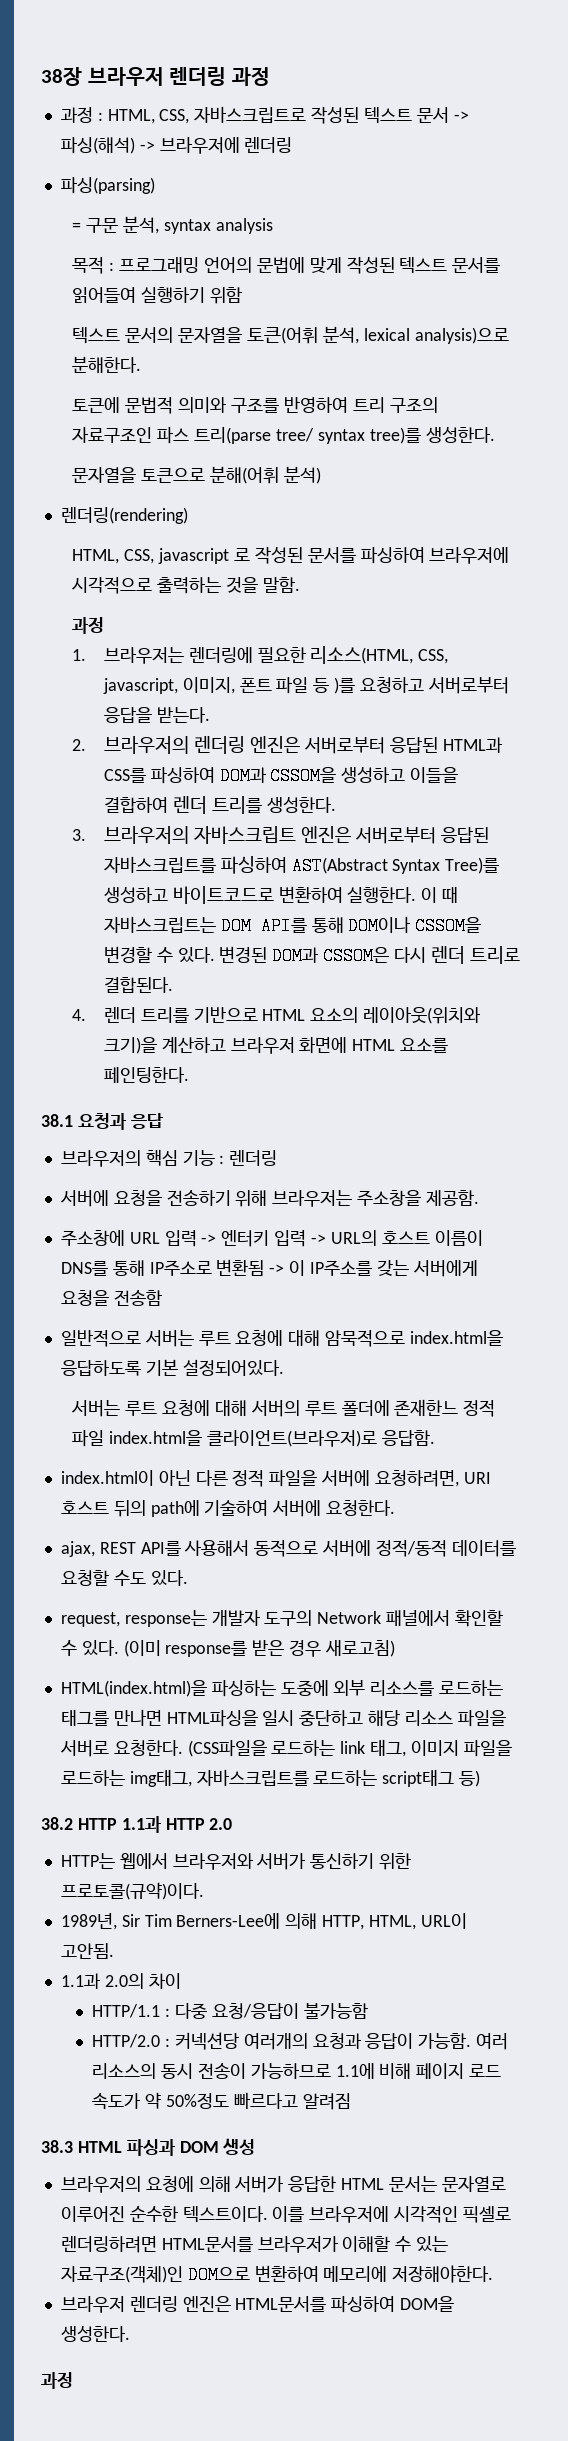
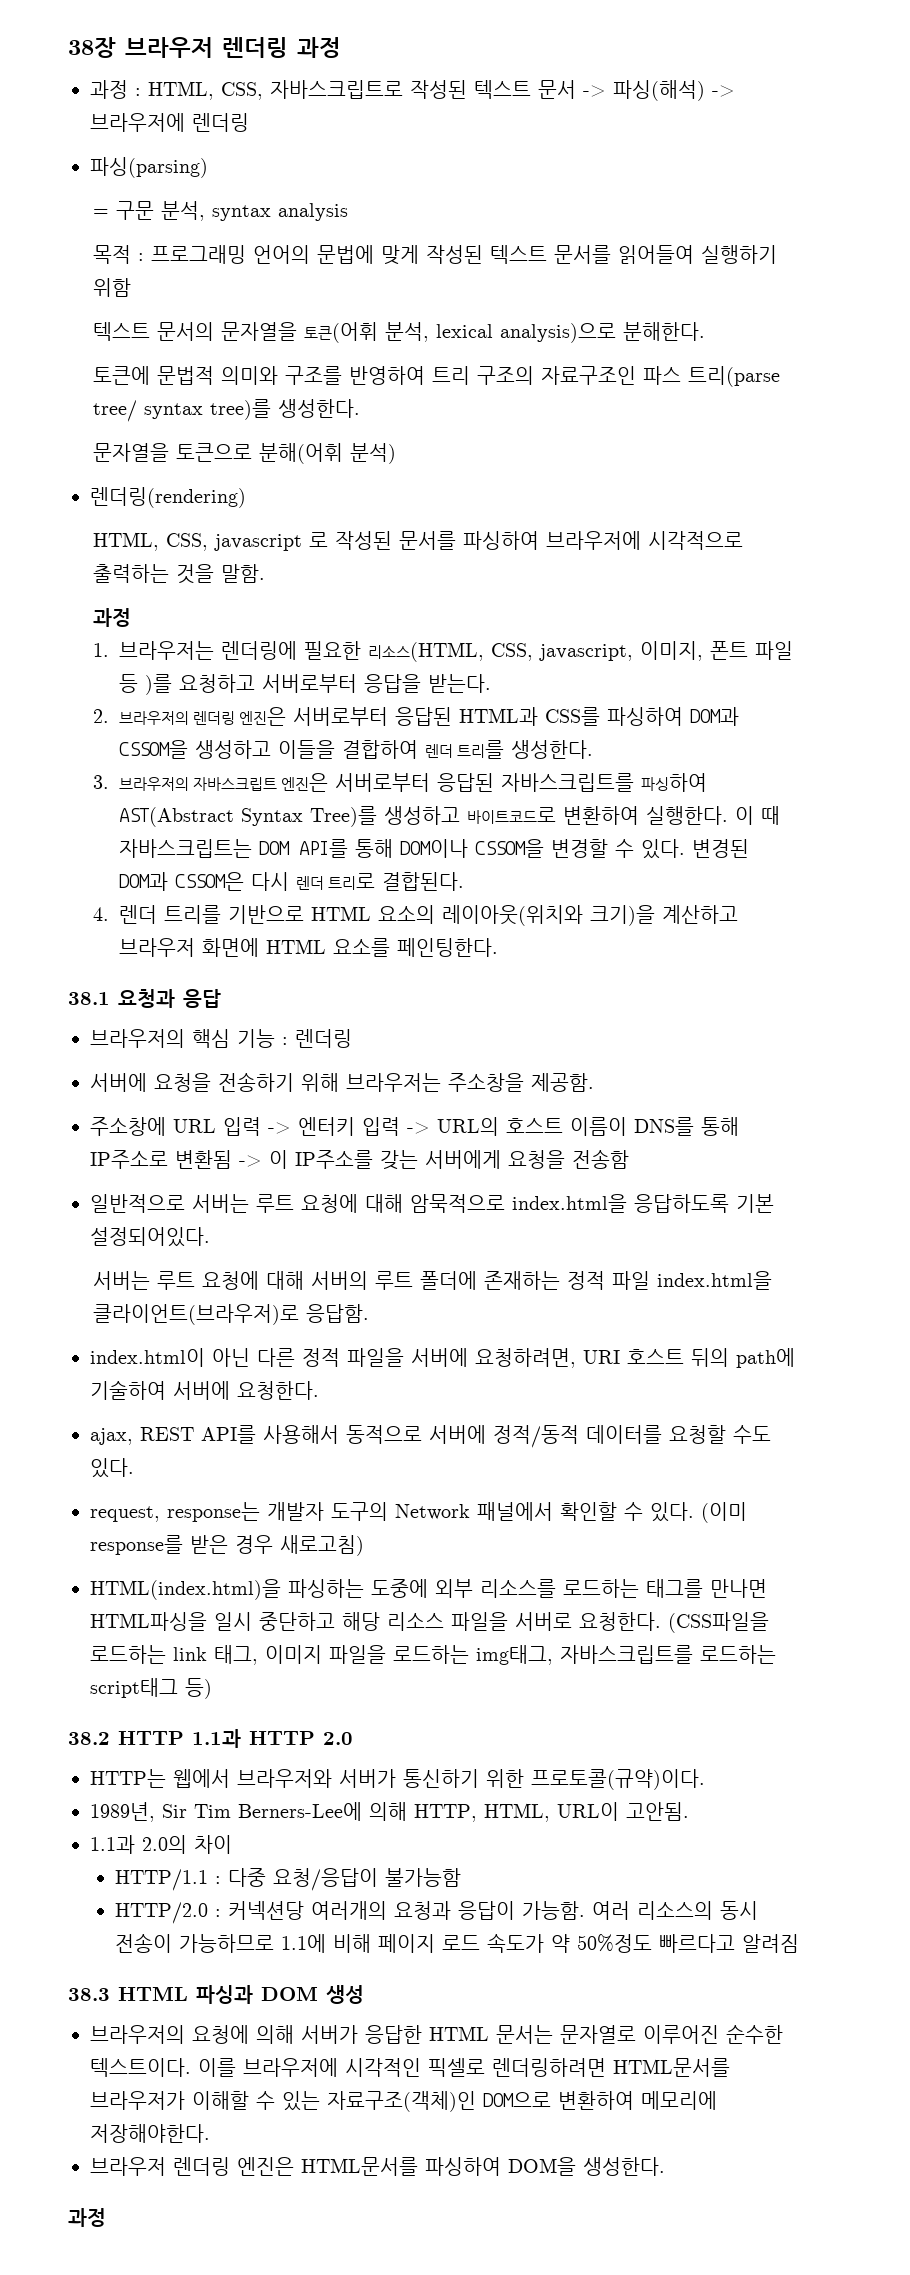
- 서버는 루트 요청에 대해 서버의 루트 폴더에 존재한느 정적 파일 index.html을 클라이언트(브라우저)로 응답함.
+ 서버는 루트 요청에 대해 서버의 루트 폴더에 존재하는 정적 파일 index.html을 클라이언트(브라우저)로 응답함.

